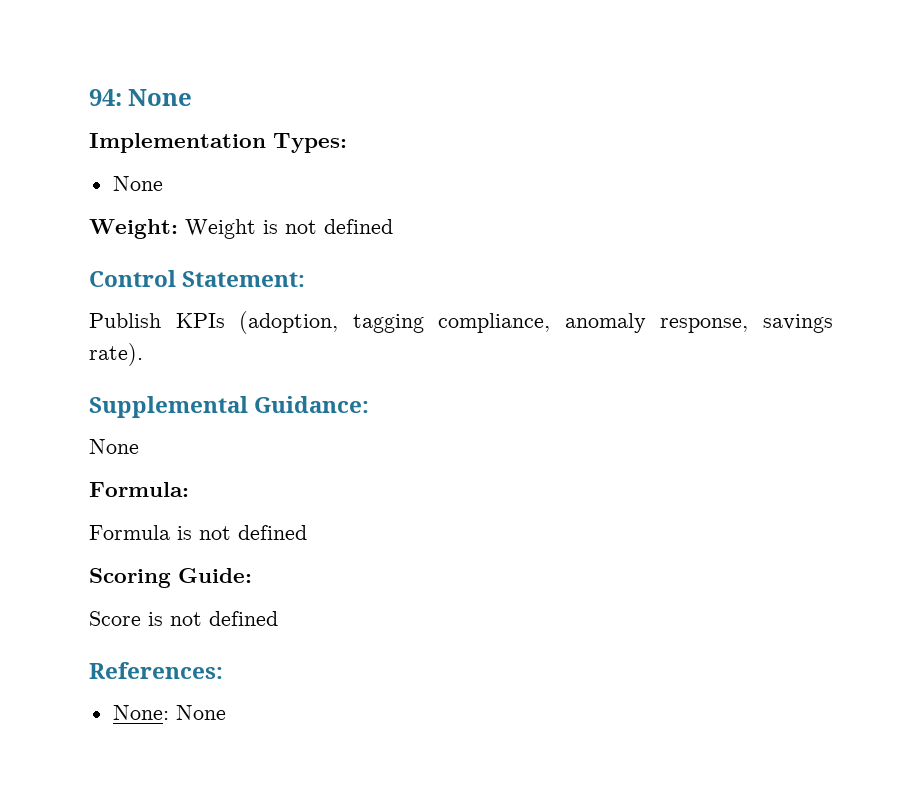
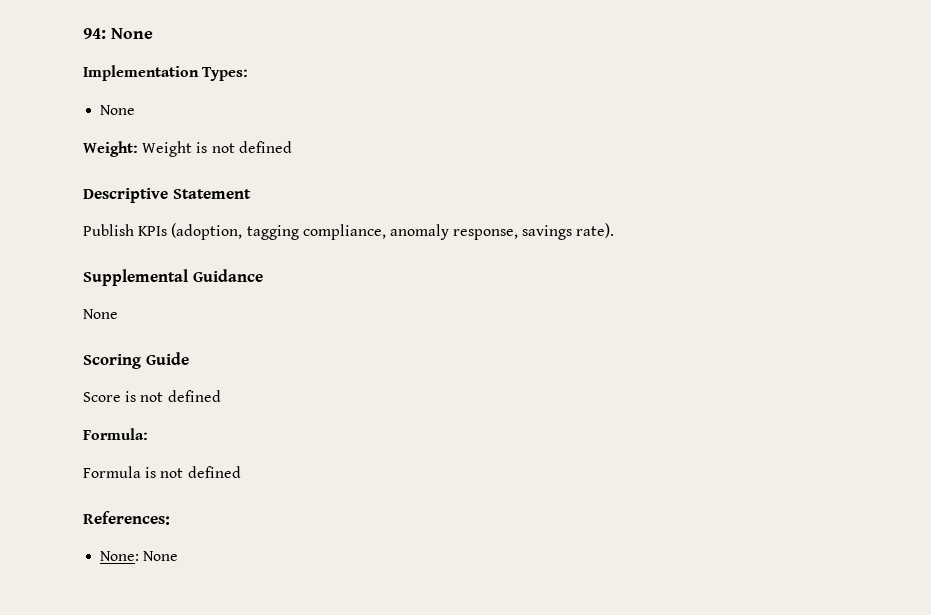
- Control Statement:
+ Descriptive Statement
- Supplemental Guidance:
+ Supplemental Guidance
  None
+ Scoring Guide
+ Score is not defined
- Scoring Guide:
- Score is not defined

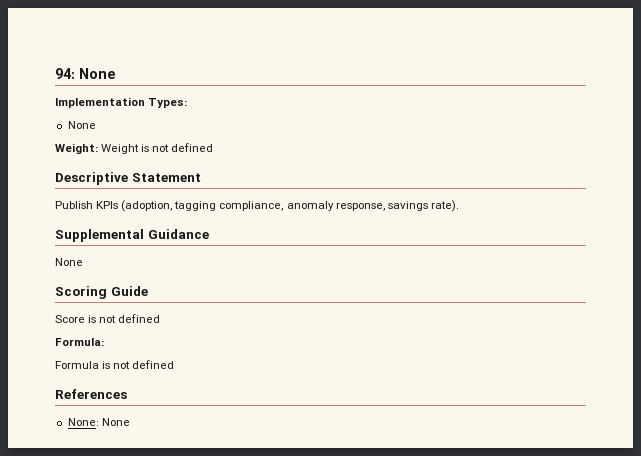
- References:
+ References

